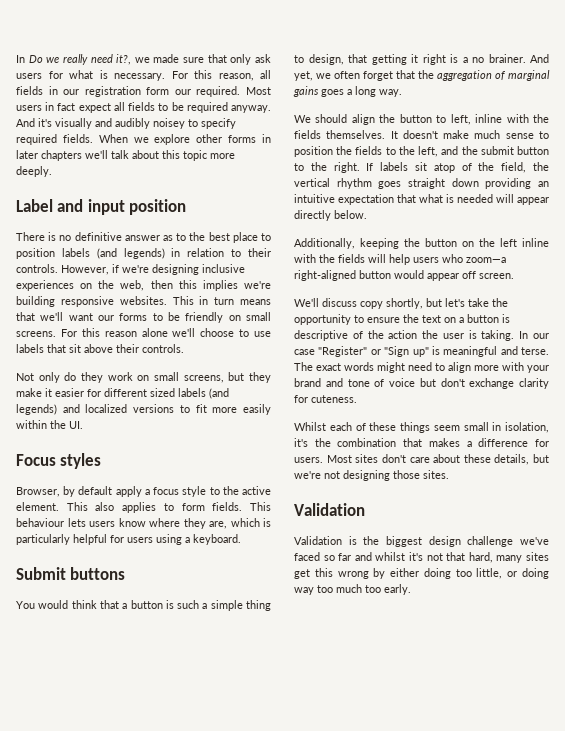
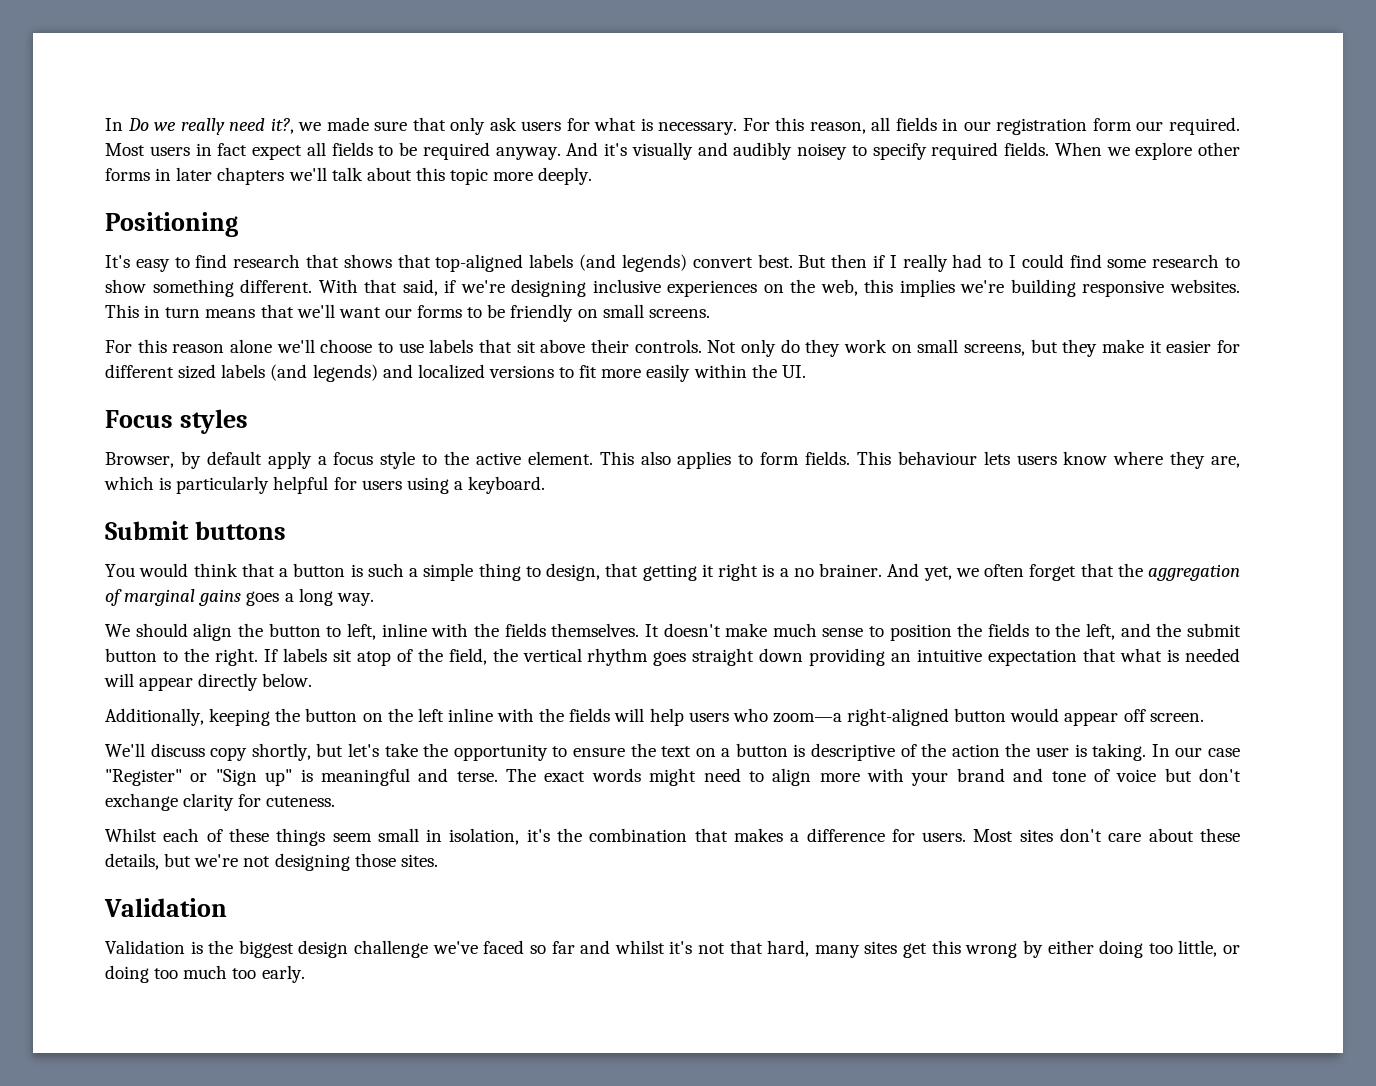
- Label and input position
- There is no definitive answer as to the best place to position labels (and legends) in relation to their controls. However, if we're designing inclusive experiences on the web, then this implies we're building responsive websites.
+ Positioning
+ It's easy to find research that shows that top-aligned labels (and legends) convert best. But then if I really had to I could find some research to show something different. With that said, if we're designing inclusive experiences on the web, this implies we're building responsive websites.
- This in turn means that we'll want our forms to be friendly on small screens. For this reason alone we'll choose to use labels that sit above their controls.
- Not only do they work on small screens, but they make it easier for different sized labels (and legends) and localized versions to fit more easily within the UI.
+ This in turn means that we'll want our forms to be friendly on small screens.
+ For this reason alone we'll choose to use labels that sit above their controls. Not only do they work on small screens, but they make it easier for different sized labels (and legends) and localized versions to fit more easily within the UI.
- Validation is the biggest design challenge we've faced so far and whilst it's not that hard, many sites get this wrong by either doing too little, or doing way too much too early.
+ Validation is the biggest design challenge we've faced so far and whilst it's not that hard, many sites get this wrong by either doing too little, or doing too much too early.

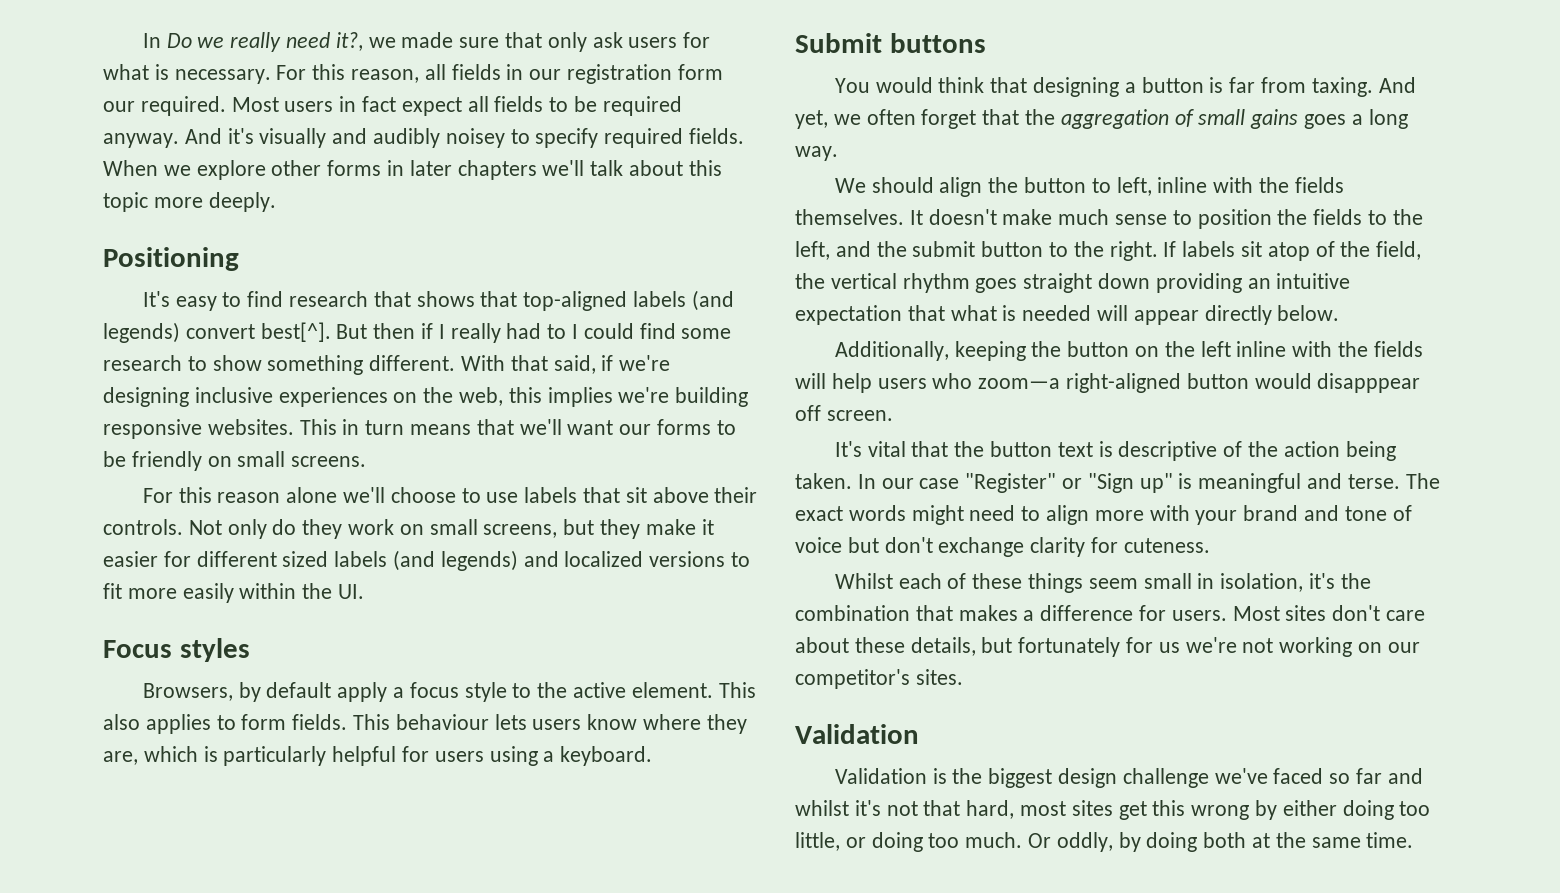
- It's easy to find research that shows that top-aligned labels (and legends) convert best.
+ It's easy to find research that shows that top-aligned labels (and legends) convert best[^].
- Browser, by default apply a focus style to the active element.
+ Browsers, by default apply a focus style to the active element.
- You would think that a button is such a simple thing to design, that getting it right is a no brainer.
+ You would think that designing a button is far from taxing.
- And yet, we often forget that the aggregation of marginal gains goes a long way.
+ And yet, we often forget that the aggregation of small gains goes a long way.
- Additionally, keeping the button on the left inline with the fields will help users who zoom—a right-aligned button would appear off screen.
+ Additionally, keeping the button on the left inline with the fields will help users who zoom—a right-aligned button would disapppear off screen.
- We'll discuss copy shortly, but let's take the opportunity to ensure the text on a button is descriptive of the action the user is taking.
+ It's vital that the button text is descriptive of the action being taken.
- Most sites don't care about these details, but we're not designing those sites.
+ Most sites don't care about these details, but fortunately for us we're not working on our competitor's sites.
- Validation is the biggest design challenge we've faced so far and whilst it's not that hard, many sites get this wrong by either doing too little, or doing too much too early.
+ Validation is the biggest design challenge we've faced so far and whilst it's not that hard, most sites get this wrong by either doing too little, or doing too much. Or oddly, by doing both at the same time.

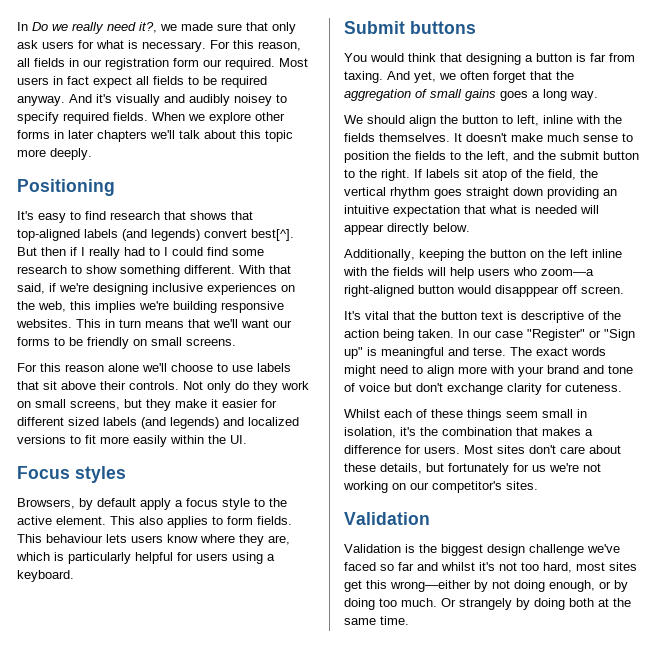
- Validation is the biggest design challenge we've faced so far and whilst it's not that hard, most sites get this wrong by either doing too little, or doing too much.
+ Validation is the biggest design challenge we've faced so far and whilst it's not too hard, most sites get this wrong—either by not doing enough, or by doing too much.
- Or oddly, by doing both at the same time.
+ Or strangely by doing both at the same time.

